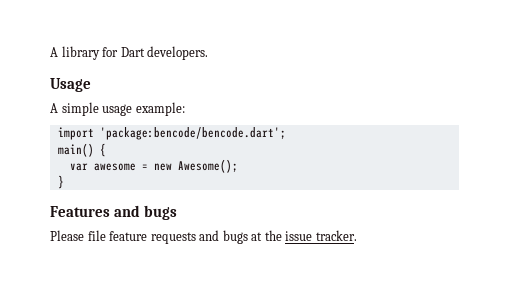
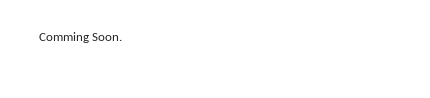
- A library for Dart developers.
- Usage
- A simple usage example:
- import 'package:bencode/bencode.dart';
- main() {
- var awesome = new Awesome();
- }
- Features and bugs
- Please file feature requests and bugs at the issue tracker.
+ Comming Soon.

